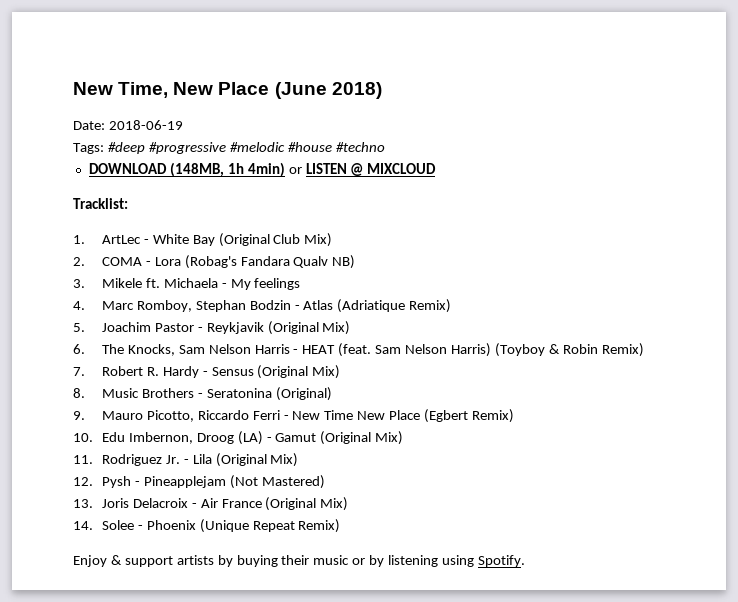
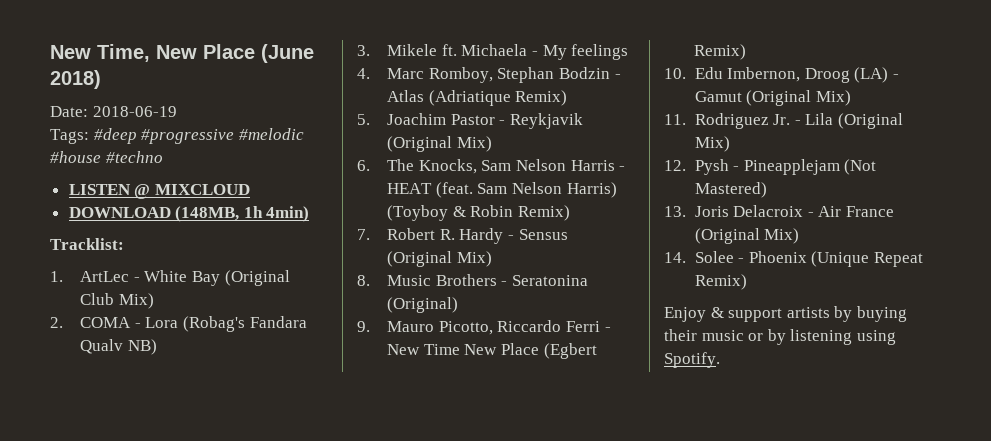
+ LISTEN @ MIXCLOUD
- DOWNLOAD (148MB, 1h 4min) or LISTEN @ MIXCLOUD
+ DOWNLOAD (148MB, 1h 4min)

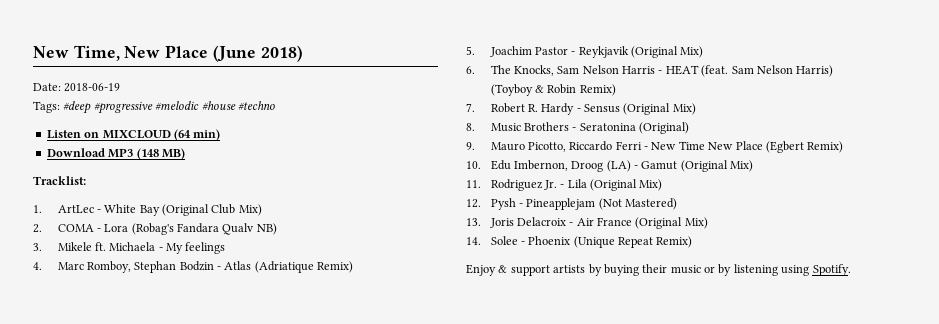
- LISTEN @ MIXCLOUD
- DOWNLOAD (148MB, 1h 4min)
+ Listen on MIXCLOUD (64 min)
+ Download MP3 (148 MB)

